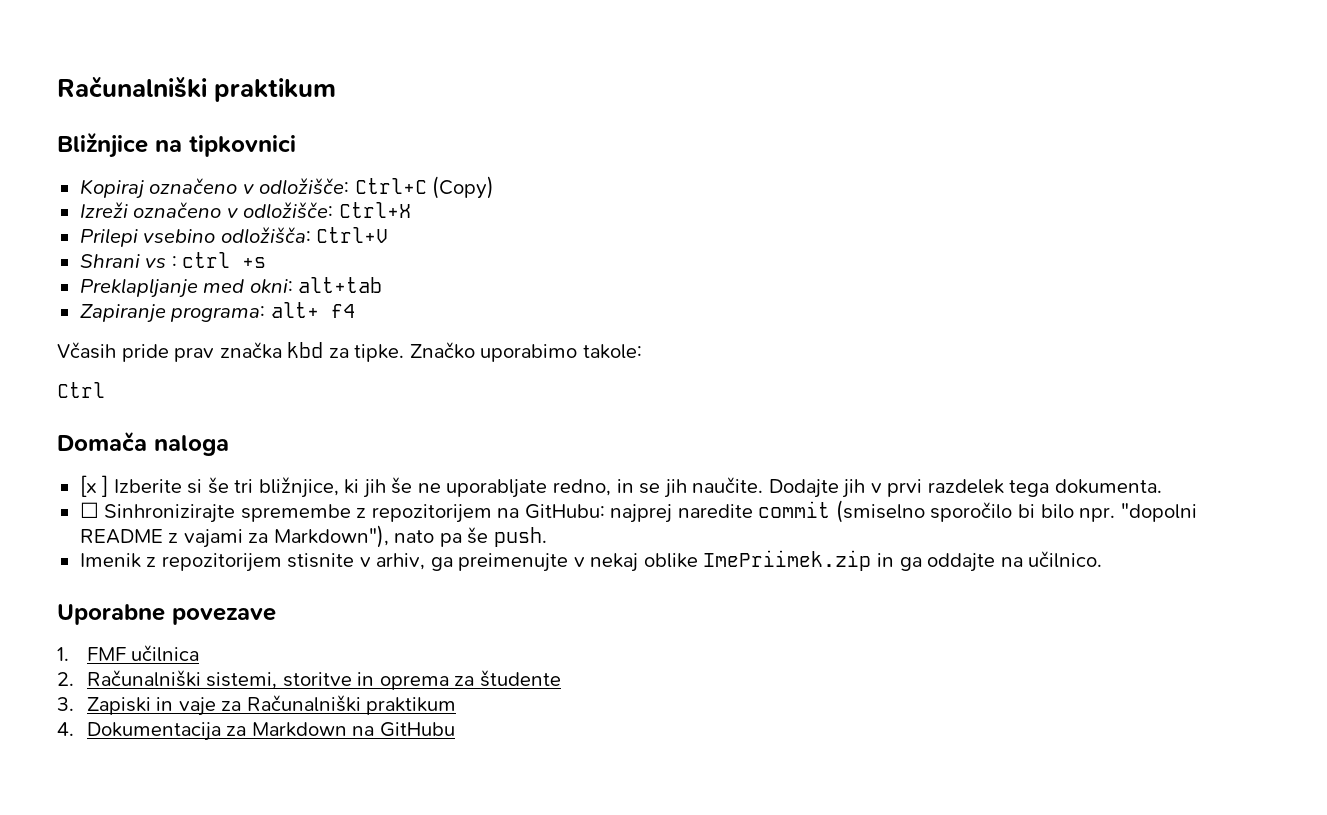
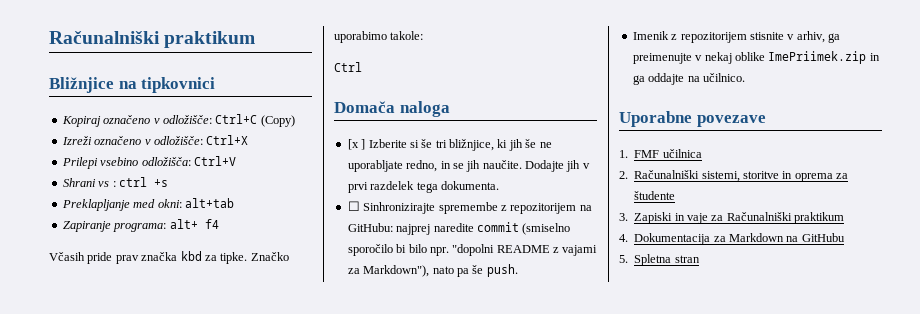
+ 5. Spletna stran

